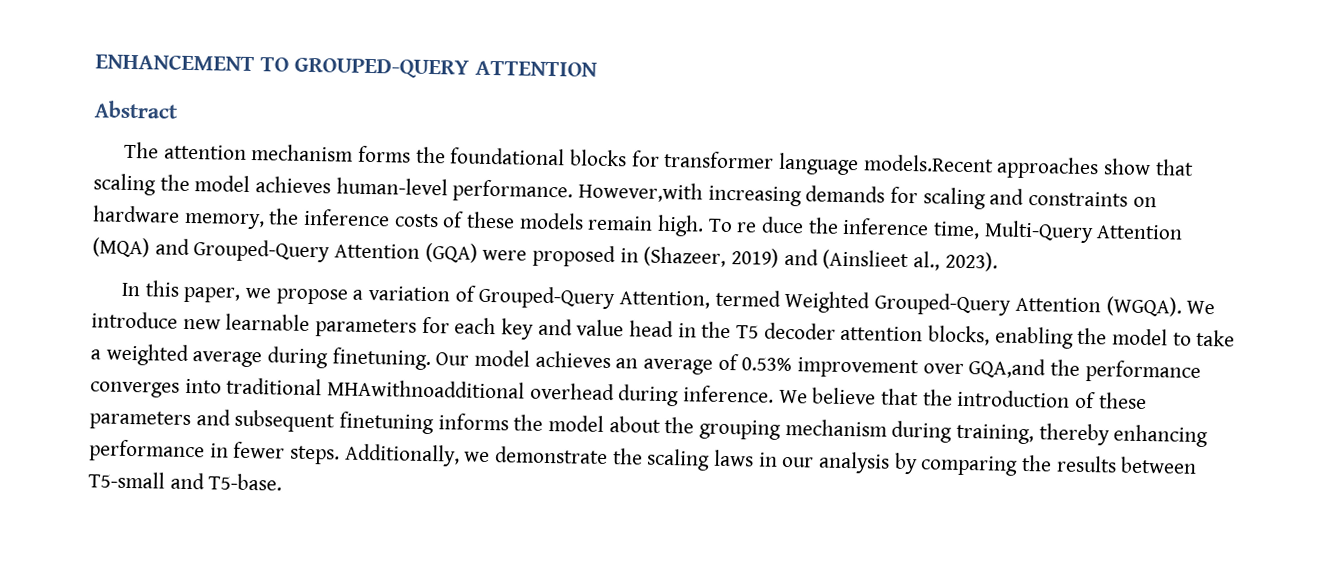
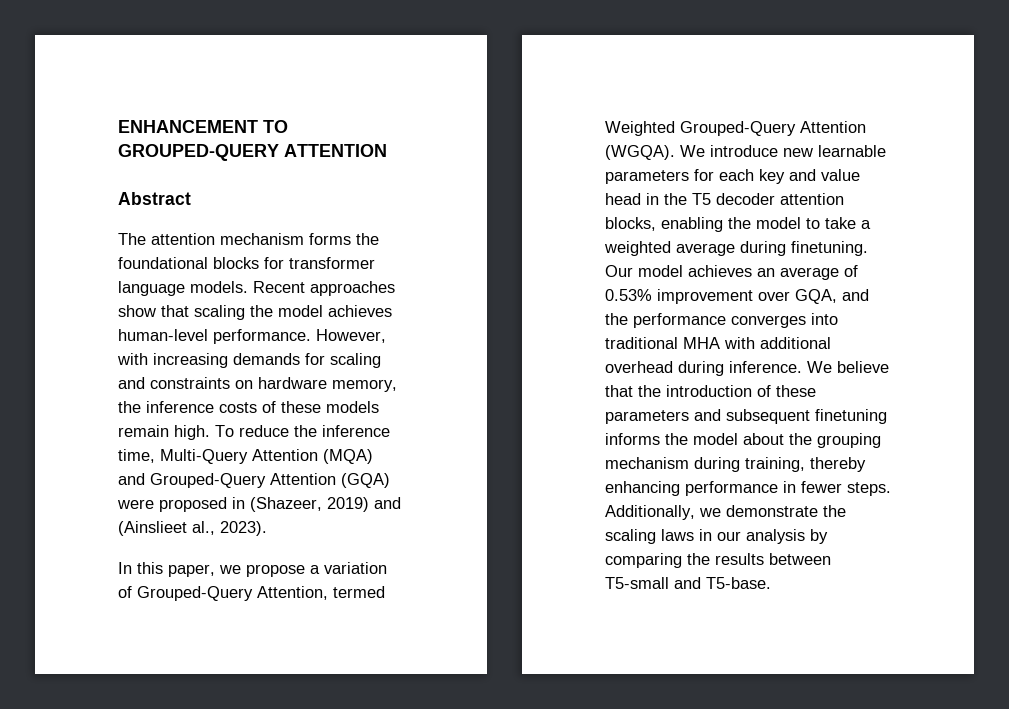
- The attention mechanism forms the foundational blocks for transformer language models.Recent approaches show that scaling the model achieves human-level performance.
+ The attention mechanism forms the foundational blocks for transformer language models. Recent approaches show that scaling the model achieves human-level performance.
- However,with increasing demands for scaling and constraints on hardware memory, the inference costs of these models remain high.
+ However, with increasing demands for scaling and constraints on hardware memory, the inference costs of these models remain high.
- To re duce the inference time, Multi-Query Attention (MQA) and Grouped-Query Attention (GQA) were proposed in (Shazeer, 2019) and (Ainslieet al., 2023).
+ To reduce the inference time, Multi-Query Attention (MQA) and Grouped-Query Attention (GQA) were proposed in (Shazeer, 2019) and (Ainslieet al., 2023).
- Our model achieves an average of 0.53% improvement over GQA,and the performance converges into traditional MHAwithnoadditional overhead during inference.
+ Our model achieves an average of 0.53% improvement over GQA, and the performance converges into traditional MHA with additional overhead during inference.

